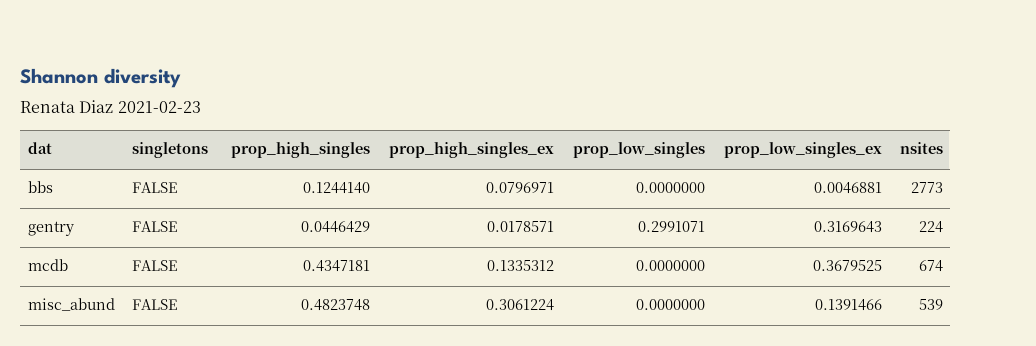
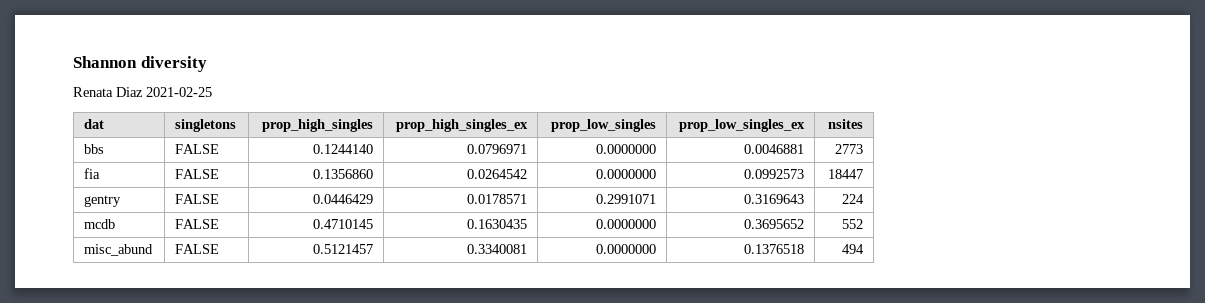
- Renata Diaz 2021-02-23
+ Renata Diaz 2021-02-25
+ fia | FALSE | 0.1356860 | 0.0264542 | 0.0000000 | 0.0992573 | 18447
- mcdb | FALSE | 0.4347181 | 0.1335312 | 0.0000000 | 0.3679525 | 674
+ mcdb | FALSE | 0.4710145 | 0.1630435 | 0.0000000 | 0.3695652 | 552
- misc_abund | FALSE | 0.4823748 | 0.3061224 | 0.0000000 | 0.1391466 | 539
+ misc_abund | FALSE | 0.5121457 | 0.3340081 | 0.0000000 | 0.1376518 | 494

